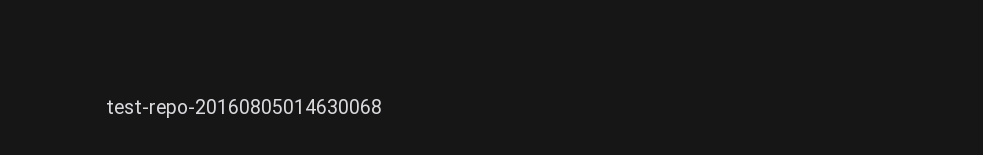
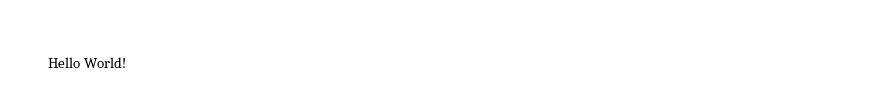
- test-repo-20160805014630068
+ Hello World!

